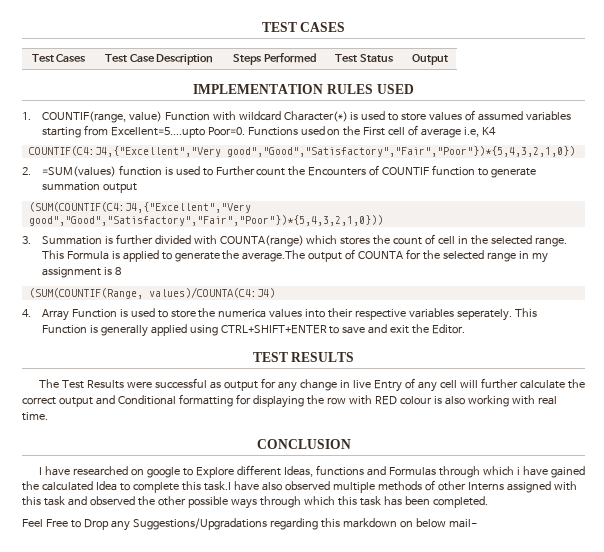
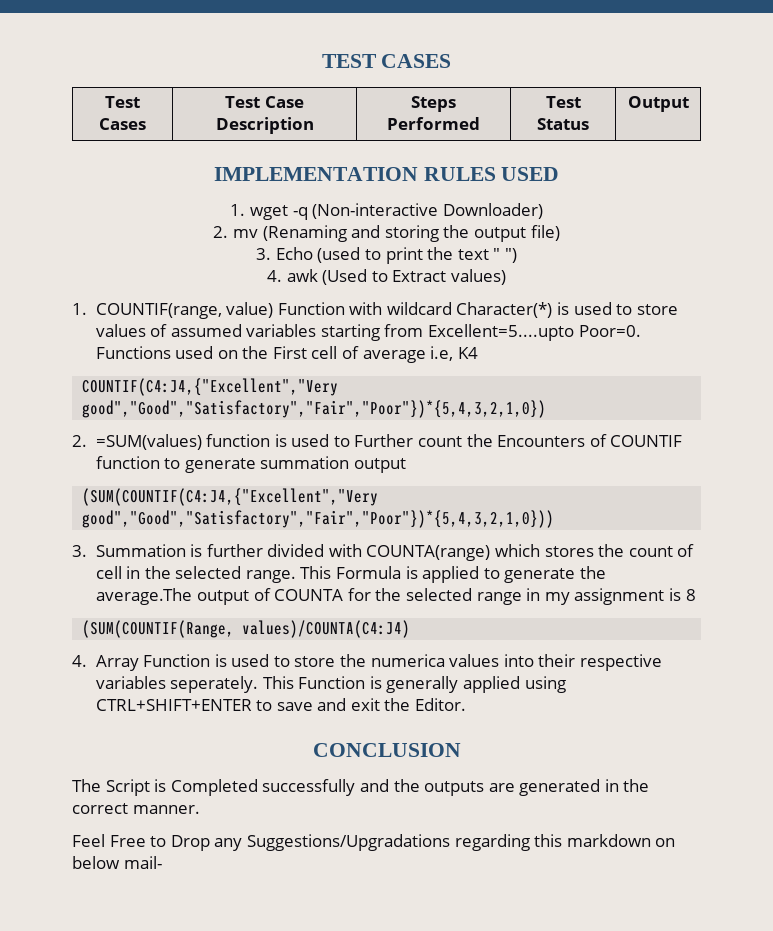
+ 1. wget -q (Non-interactive Downloader)
+ 2. mv (Renaming and storing the output file)
+ 3. Echo (used to print the text " ")
+ 4. awk (Used to Extract values)
- TEST RESULTS
+ CONCLUSION
- The Test Results were successful as output for any change in live Entry of any cell will further calculate the correct output and Conditional formatting for displaying the row with RED colour is also working with real time.
- CONCLUSION
- I have researched on google to Explore different Ideas, functions and Formulas through which i have gained the calculated Idea to complete this task.I have also observed multiple methods of other Interns assigned with this task and observed the other possible ways through which this task has been completed.
+ The Script is Completed successfully and the outputs are generated in the correct manner.

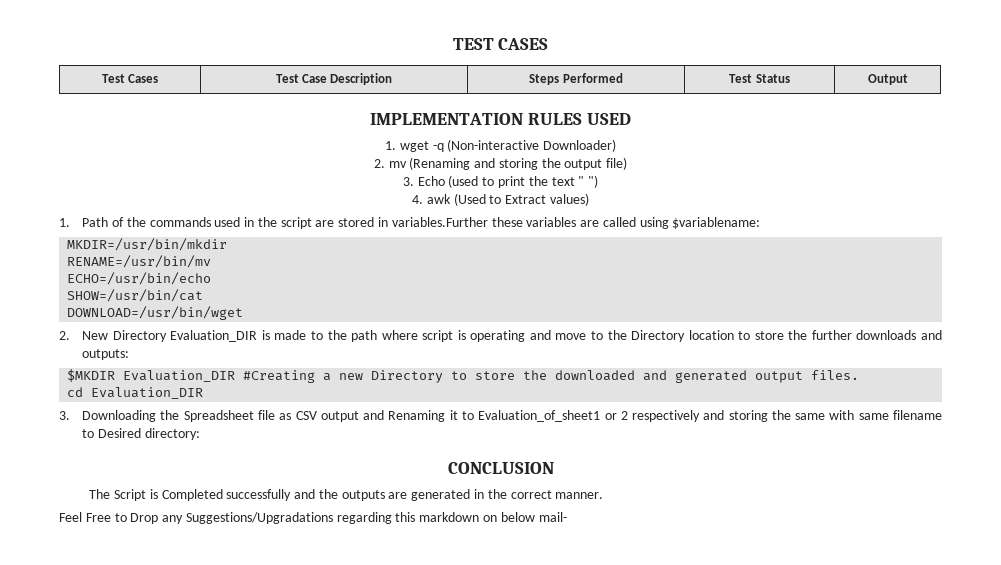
- 1. COUNTIF(range, value) Function with wildcard Character(*) is used to store values of assumed variables starting from Excellent=5....upto Poor=0. Functions used on the First cell of average i.e, K4
- COUNTIF(C4:J4,{"Excellent","Very good","Good","Satisfactory","Fair","Poor"})*{5,4,3,2,1,0})
- 2. =SUM(values) function is used to Further count the Encounters of COUNTIF function to generate summation output
- (SUM(COUNTIF(C4:J4,{"Excellent","Very good","Good","Satisfactory","Fair","Poor"})*{5,4,3,2,1,0}))
- 3. Summation is further divided with COUNTA(range) which stores the count of cell in the selected range. This Formula is applied to generate the average.The output of COUNTA for the selected range in my assignment is 8
- (SUM(COUNTIF(Range, values)/COUNTA(C4:J4)
- 4. Array Function is used to store the numerica values into their respective variables seperately. This Function is generally applied using CTRL+SHIFT+ENTER to save and exit the Editor.
+ 1. Path of the commands used in the script are stored in variables.Further these variables are called using $variablename:
+ MKDIR=/usr/bin/mkdir
+ RENAME=/usr/bin/mv
+ ECHO=/usr/bin/echo
+ SHOW=/usr/bin/cat
+ DOWNLOAD=/usr/bin/wget
+ 2. New Directory Evaluation_DIR is made to the path where script is operating and move to the Directory location to store the further downloads and outputs:
+ $MKDIR Evaluation_DIR #Creating a new Directory to store the downloaded and generated output files.
+ cd Evaluation_DIR
+ 3. Downloading the Spreadsheet file as CSV output and Renaming it to Evaluation_of_sheet1 or 2 respectively and storing the same with same filename to Desired directory:

